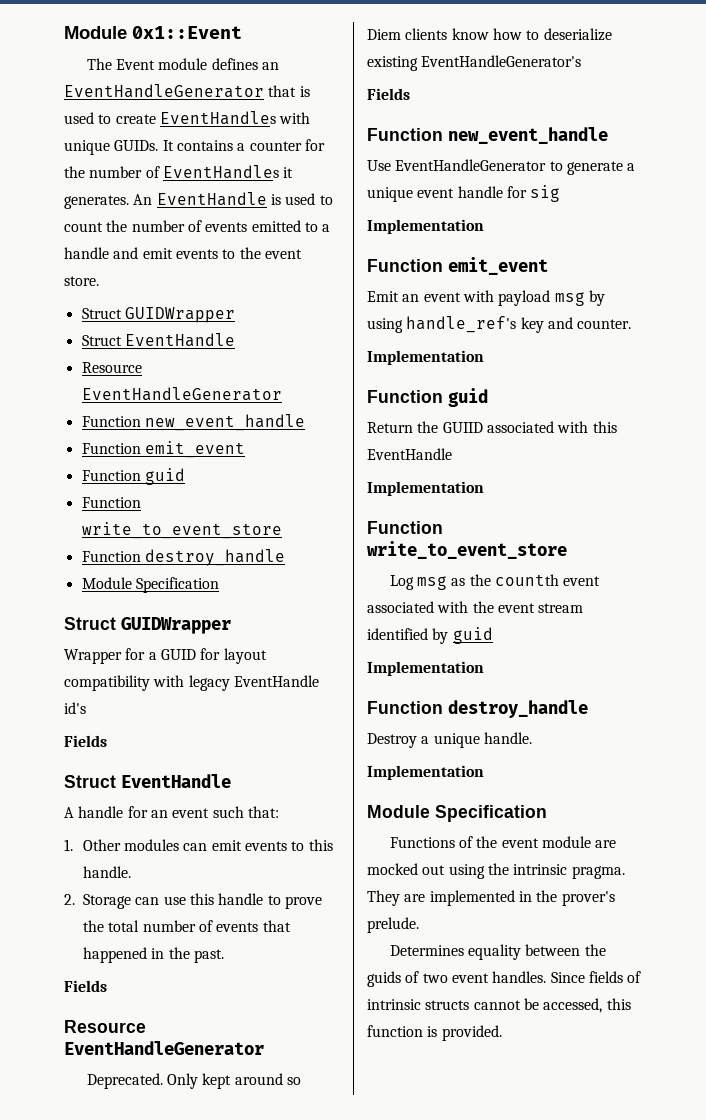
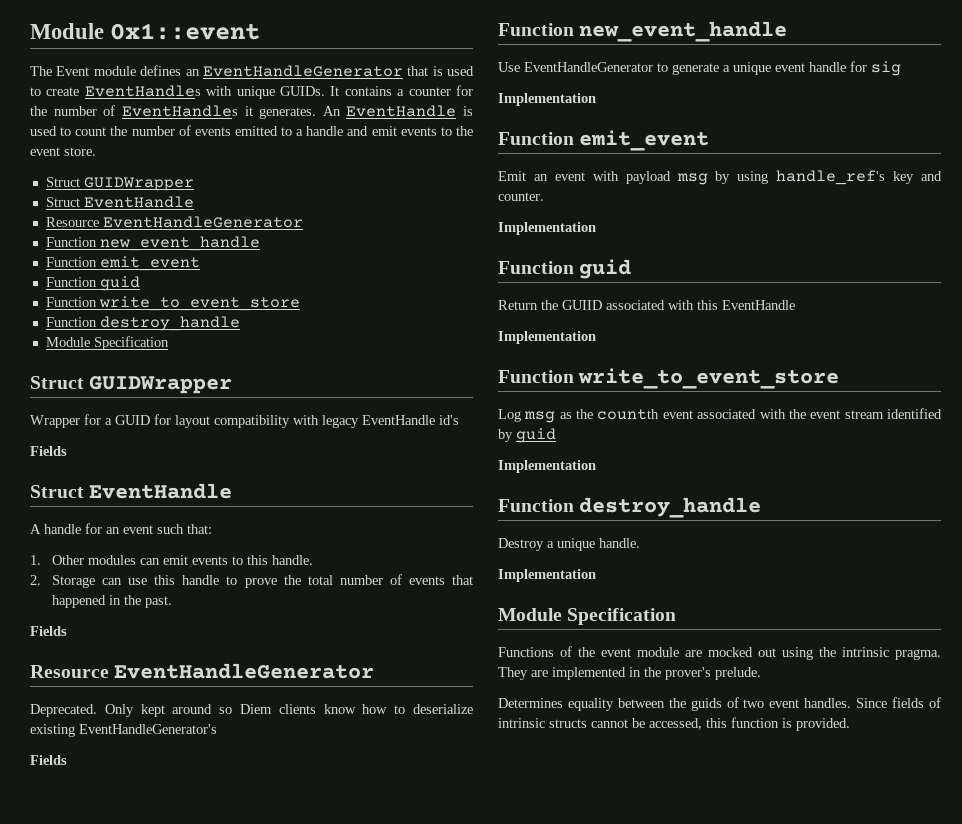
- Module 0x1::Event
+ Module 0x1::event

